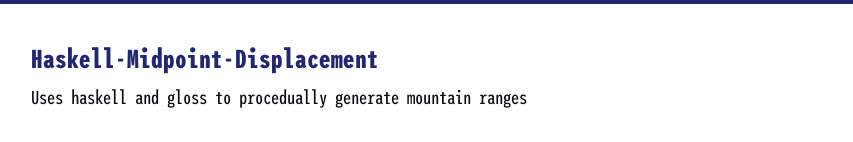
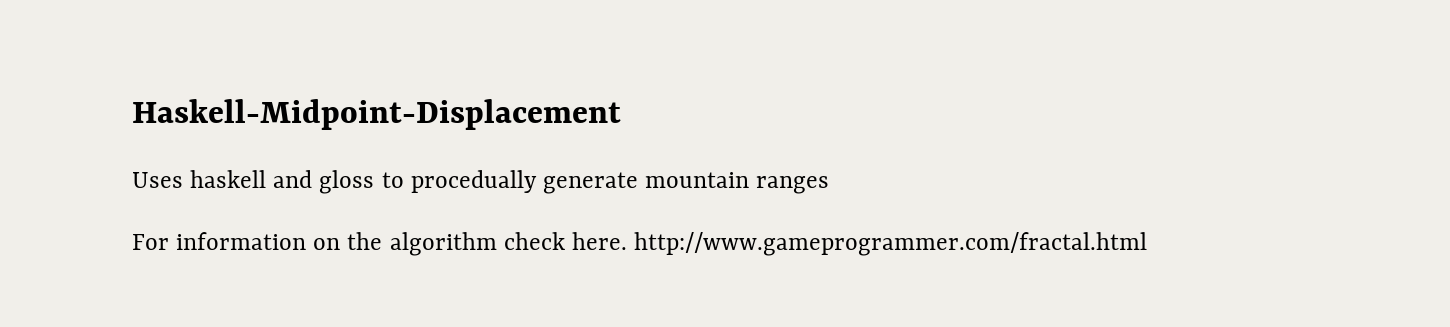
+ For information on the algorithm check here. http://www.gameprogrammer.com/fractal.html

